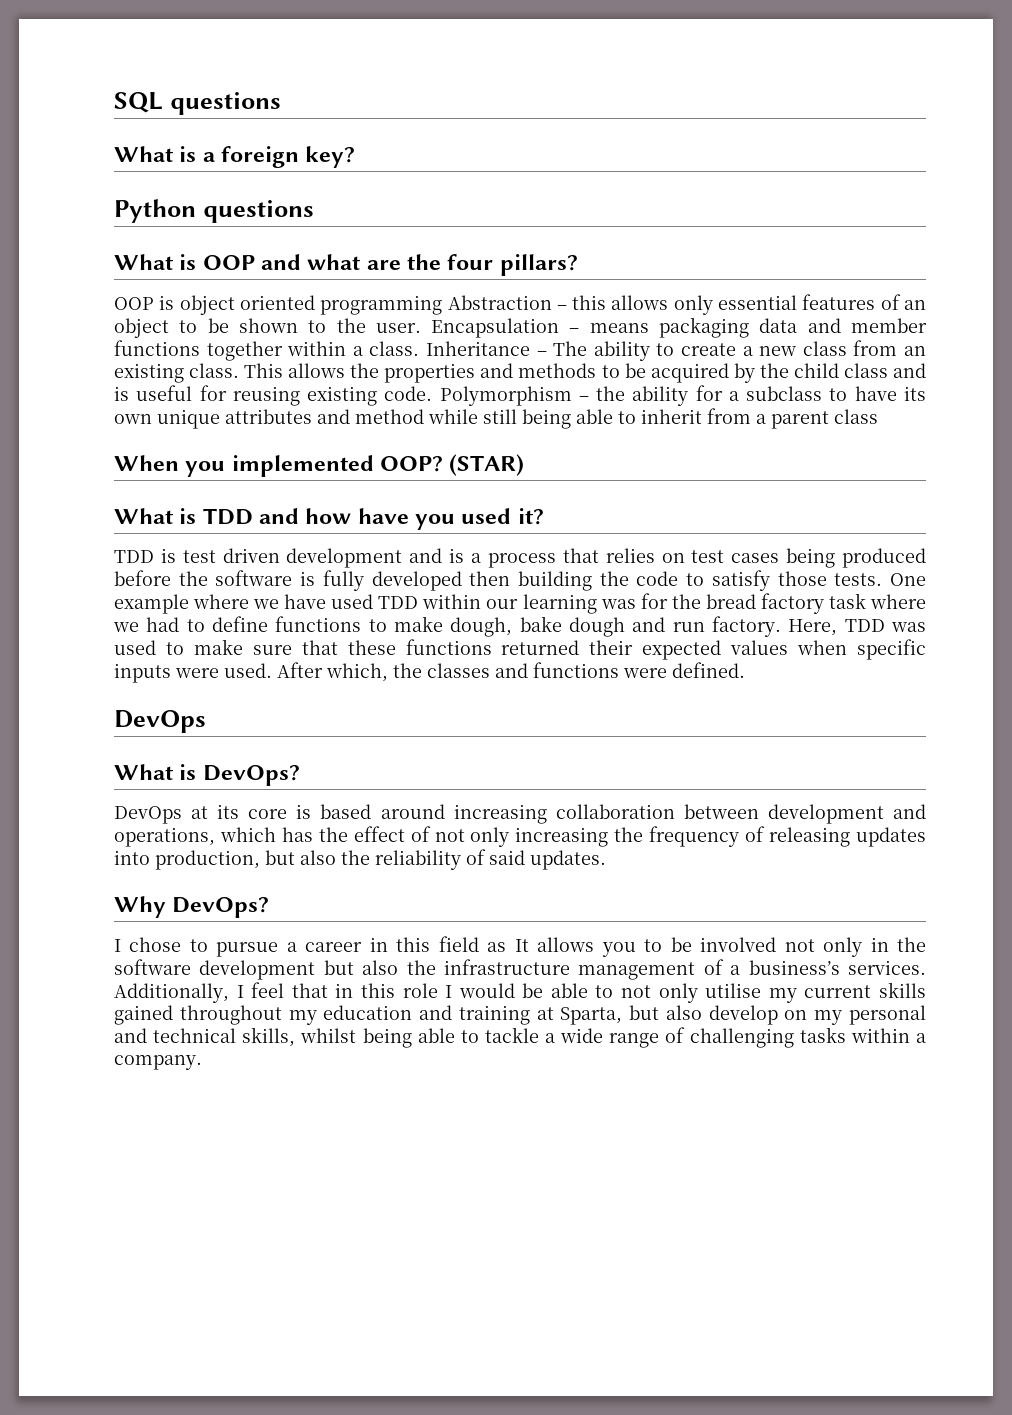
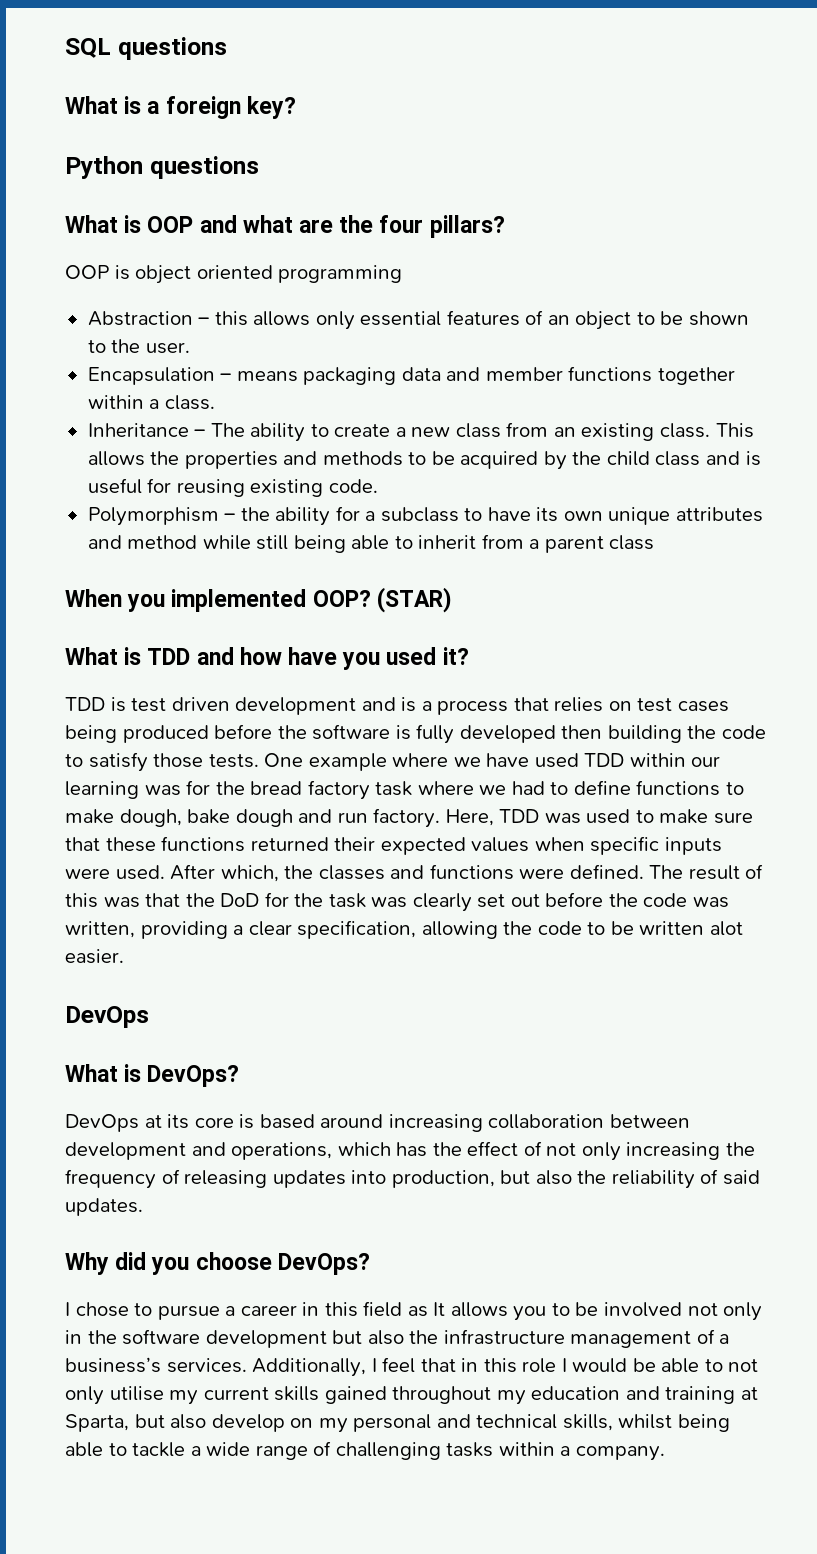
- OOP is object oriented programming Abstraction – this allows only essential features of an object to be shown to the user. Encapsulation – means packaging data and member functions together within a class. Inheritance – The ability to create a new class from an existing class.
+ OOP is object oriented programming
+ Abstraction – this allows only essential features of an object to be shown to the user.
+ Encapsulation – means packaging data and member functions together within a class.
+ Inheritance – The ability to create a new class from an existing class.
- This allows the properties and methods to be acquired by the child class and is useful for reusing existing code. Polymorphism – the ability for a subclass to have its own unique attributes and method while still being able to inherit from a parent class
+ This allows the properties and methods to be acquired by the child class and is useful for reusing existing code.
+ Polymorphism – the ability for a subclass to have its own unique attributes and method while still being able to inherit from a parent class
+ The result of this was that the DoD for the task was clearly set out before the code was written, providing a clear specification, allowing the code to be written alot easier.
- Why DevOps?
+ Why did you choose DevOps?

